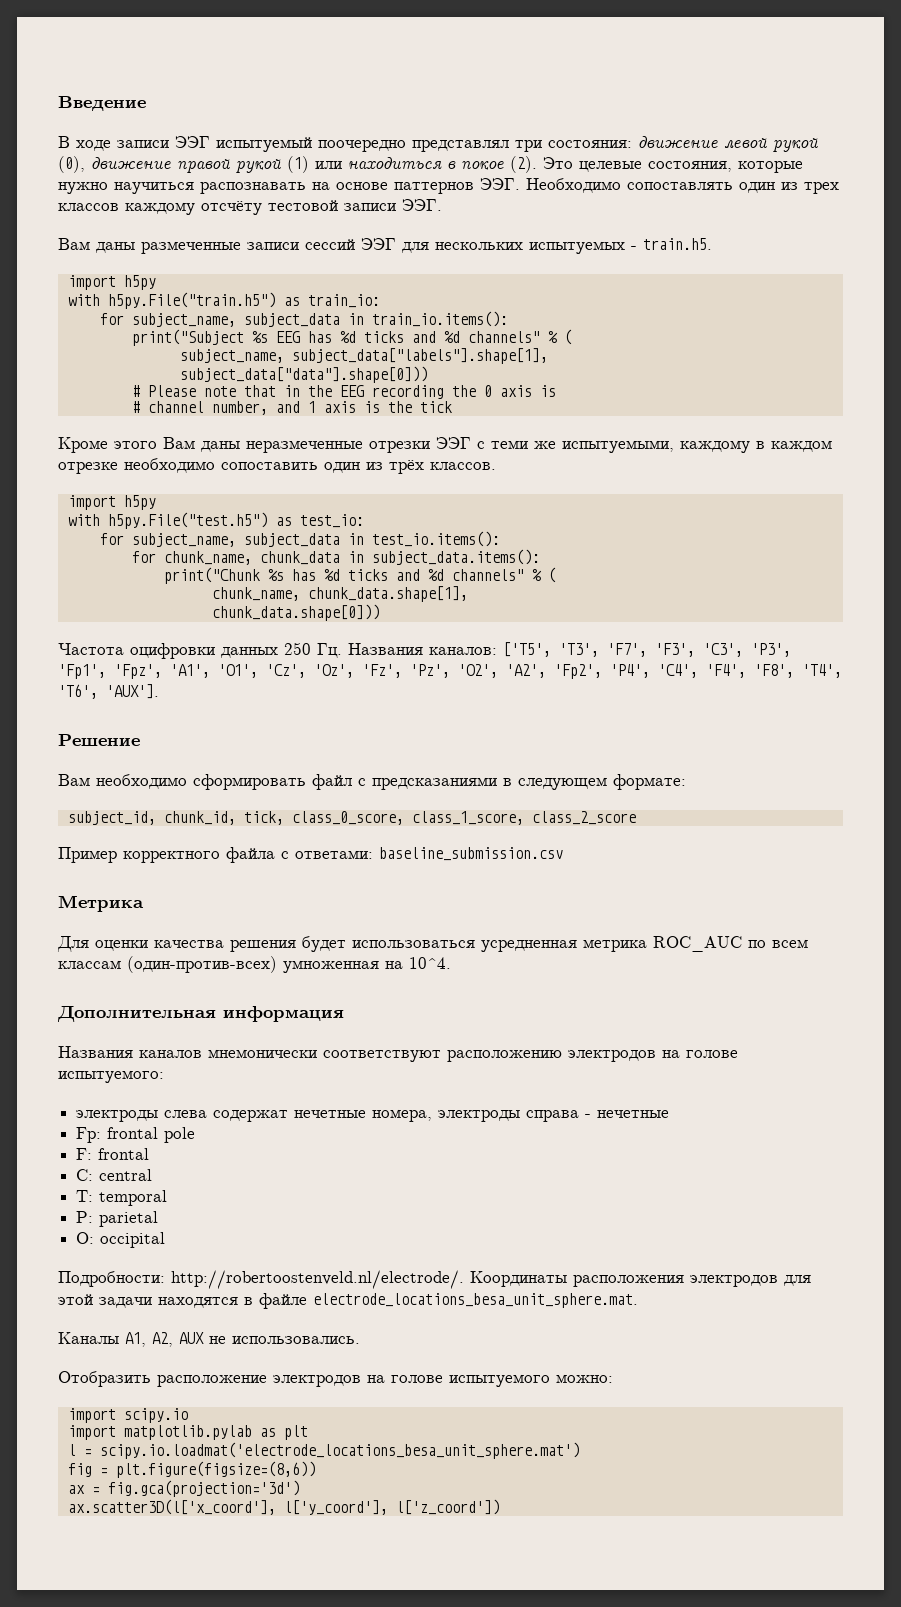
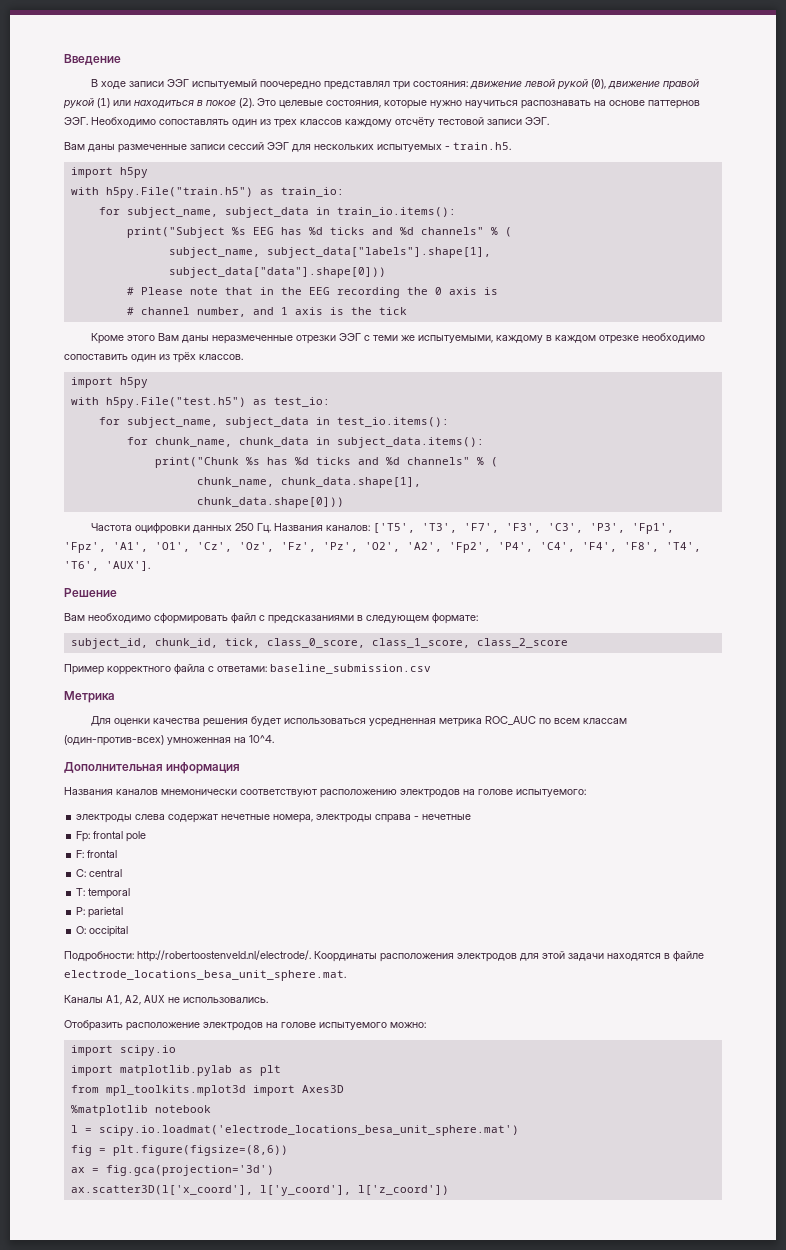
+ from mpl_toolkits.mplot3d import Axes3D
+ %matplotlib notebook

